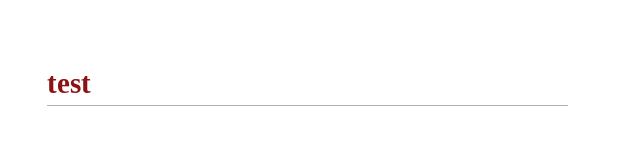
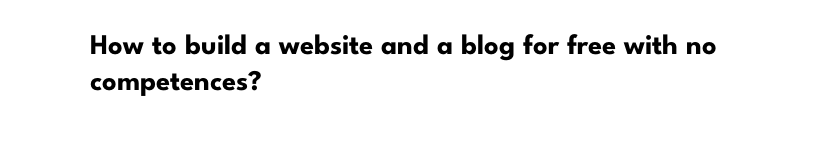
- test
+ How to build a website and a blog for free with no competences?

